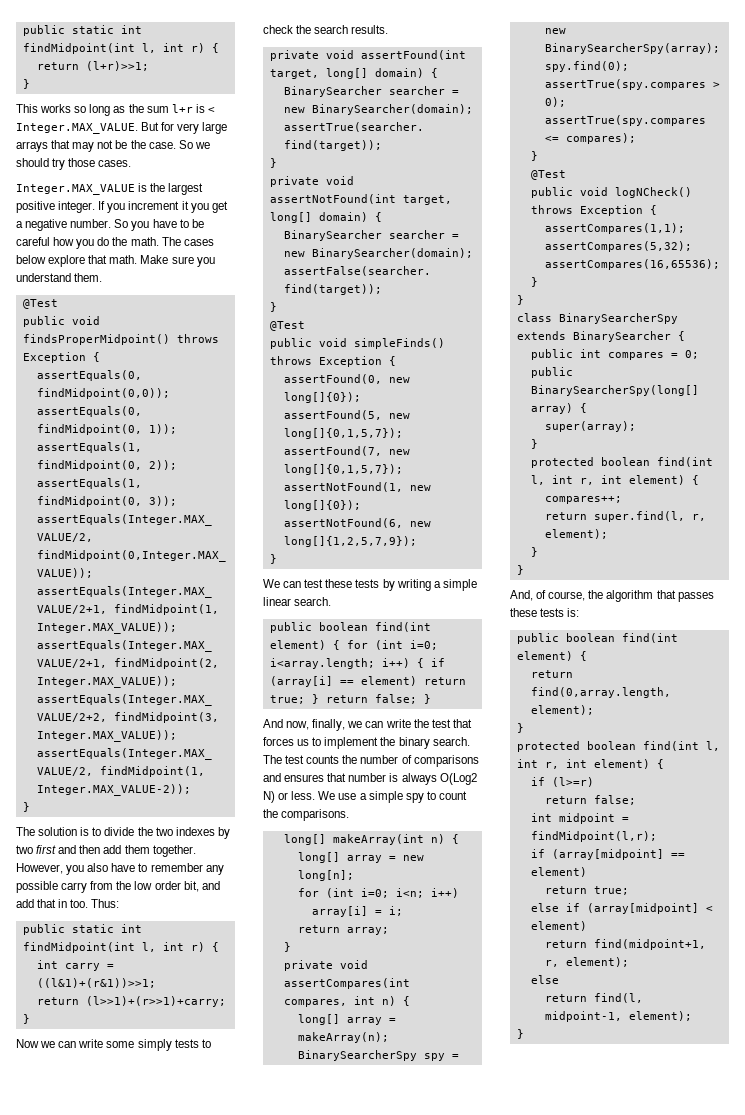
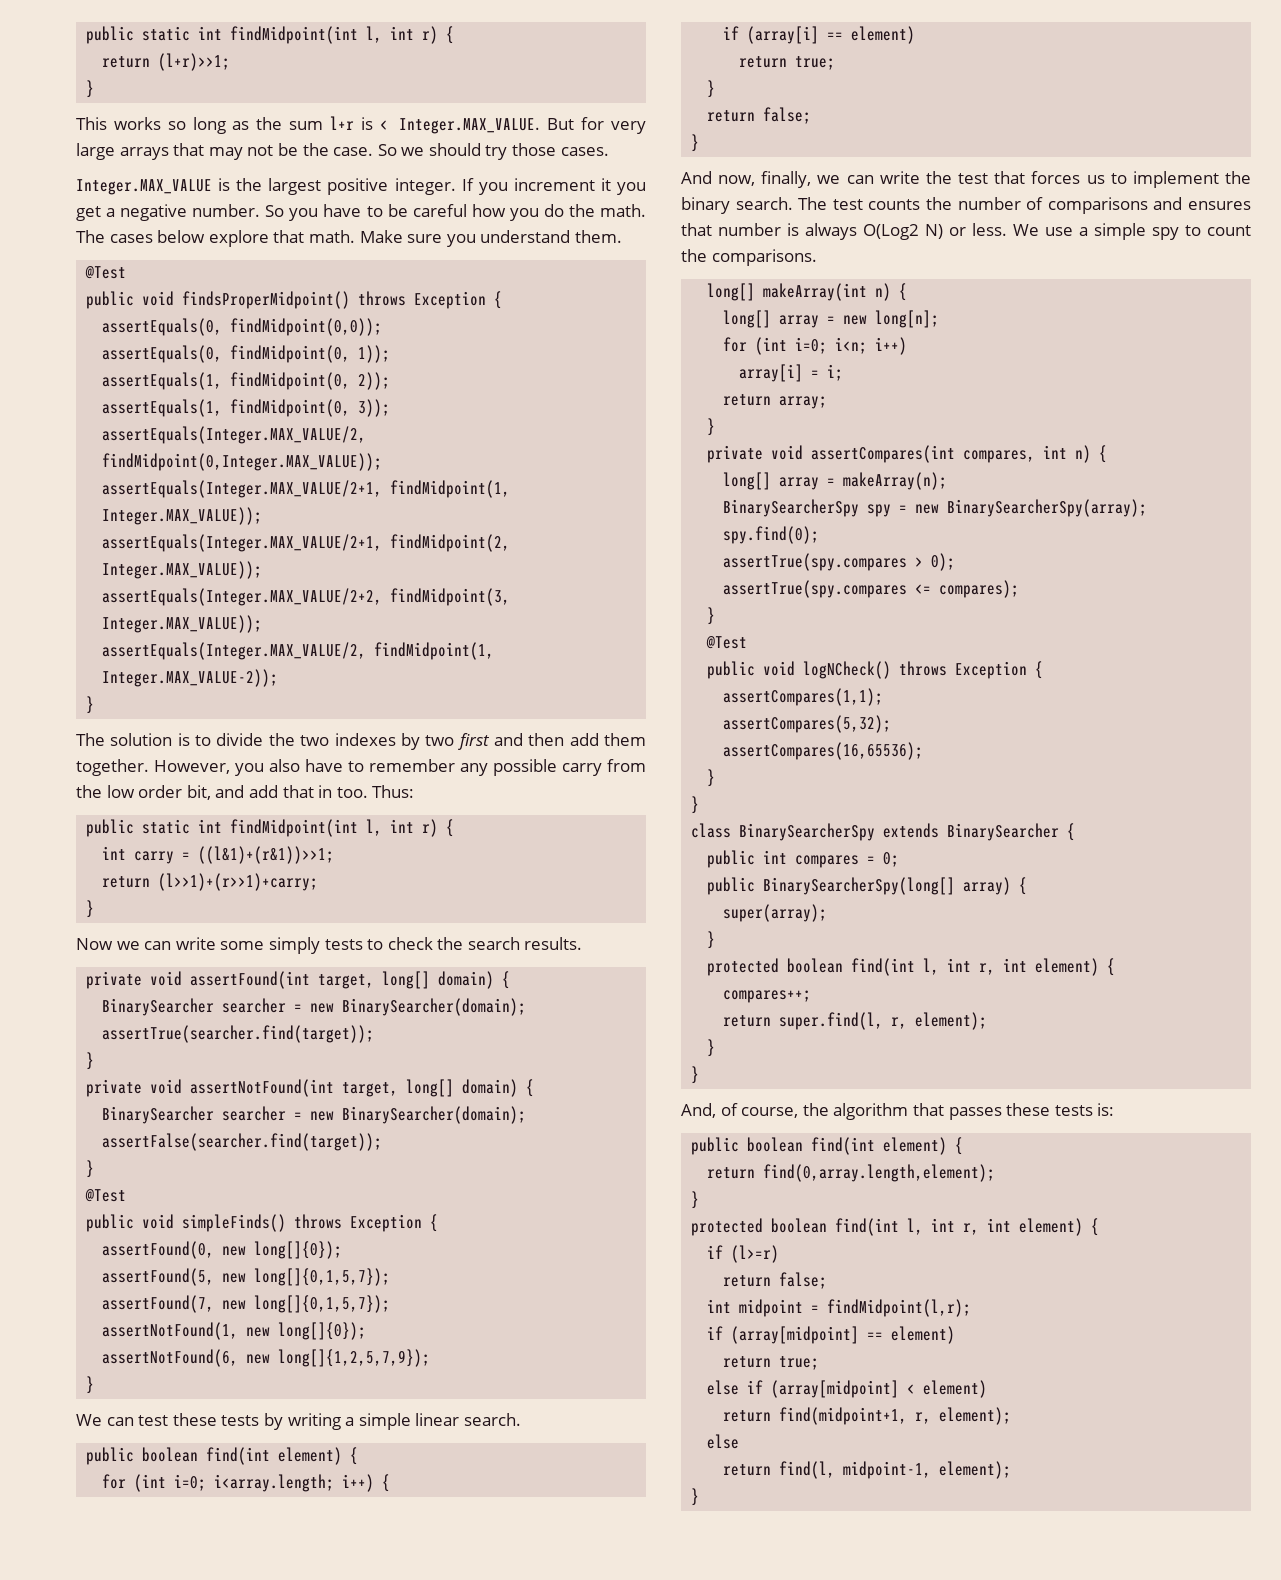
  We can test these tests by writing a simple linear search.
- public boolean find(int element) { for (int i=0; i<array.length; i++) { if (array[i] == element) return true; } return false; }
+ public boolean find(int element) {
+ for (int i=0; i<array.length; i++) {
+ if (array[i] == element)
+ return true;
+ }
+ return false;
+ }

